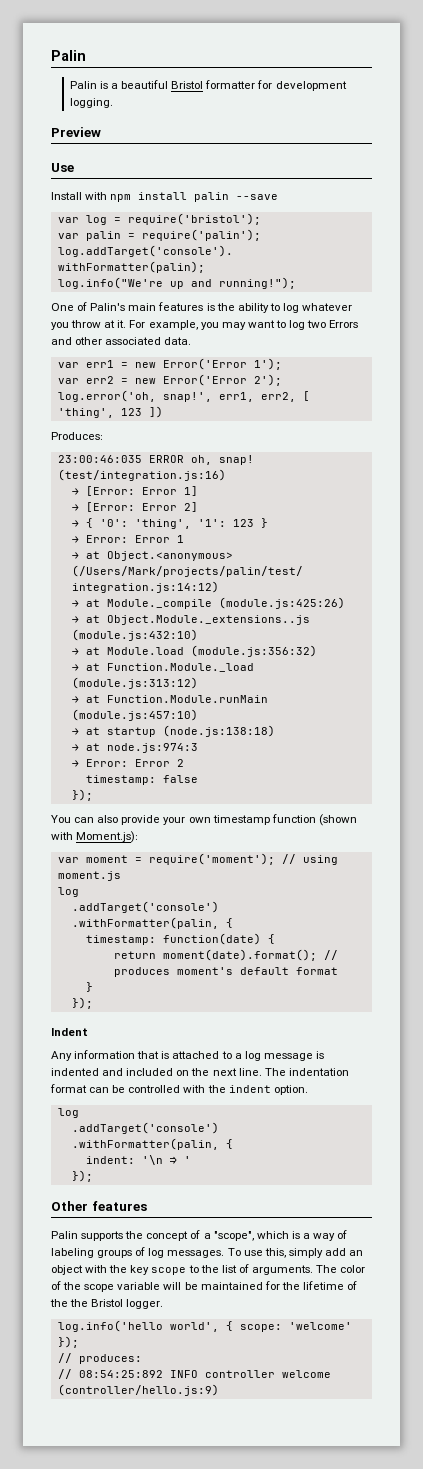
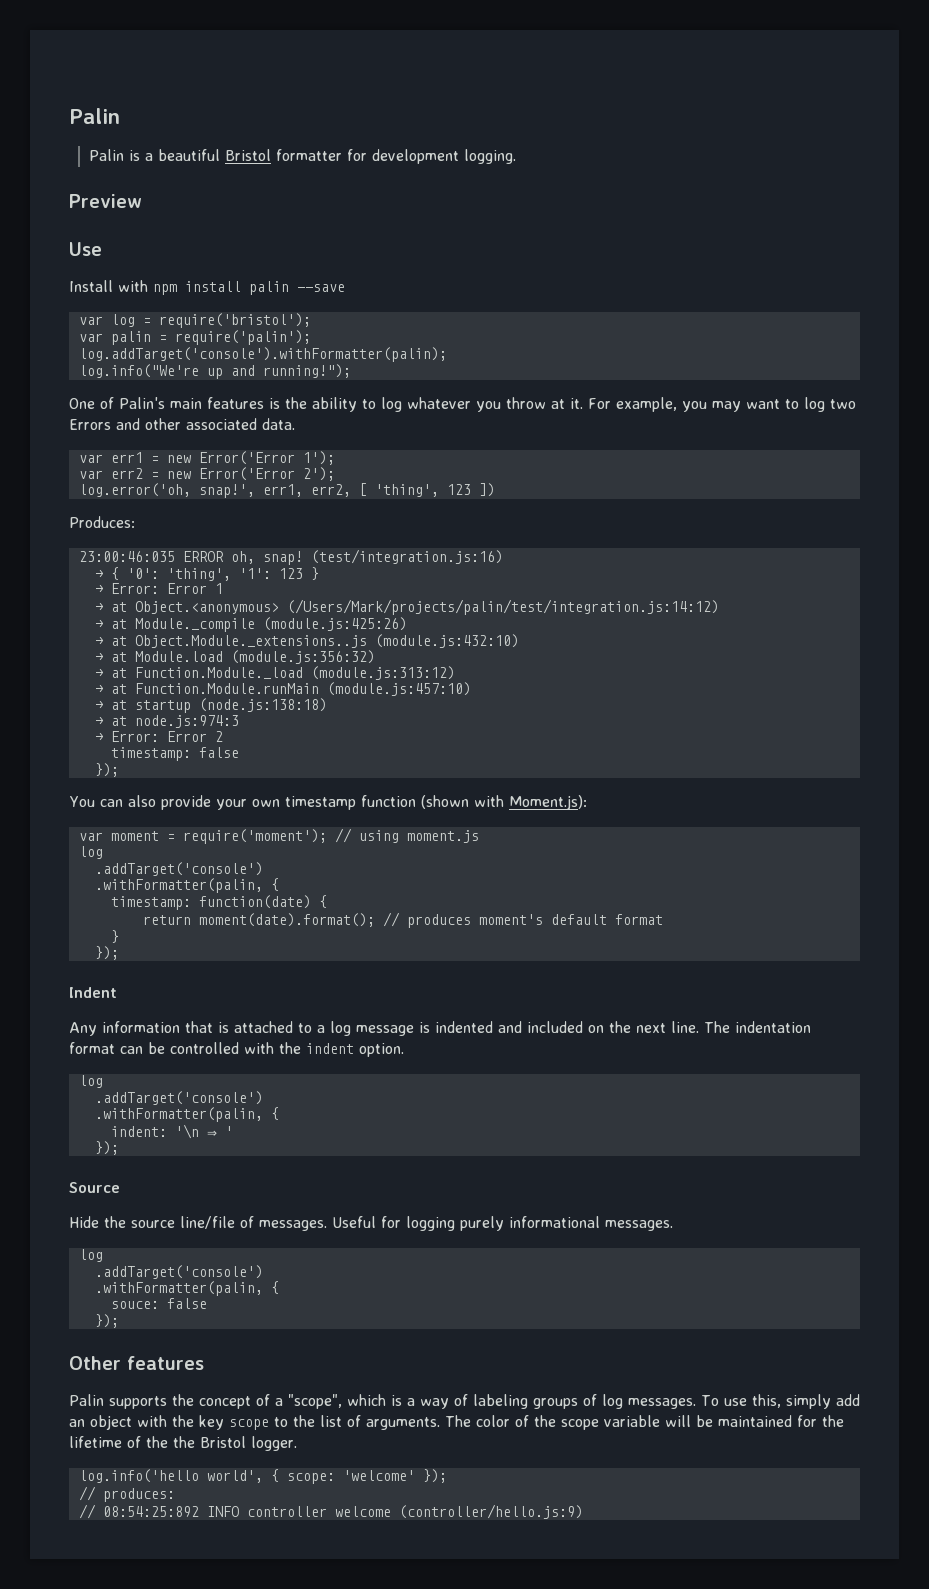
- → [Error: Error 1]
- → [Error: Error 2]
+ Source
+ Hide the source line/file of messages. Useful for logging purely informational messages.
+ log
+ .addTarget('console')
+ .withFormatter(palin, {
+ souce: false
+ });

